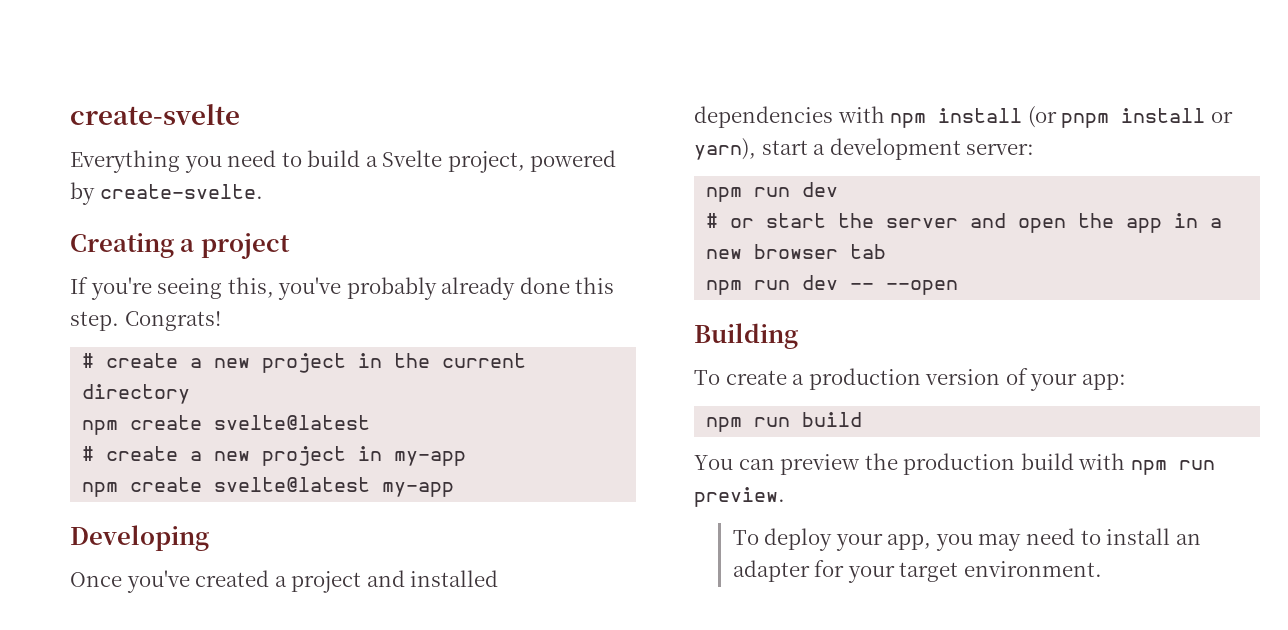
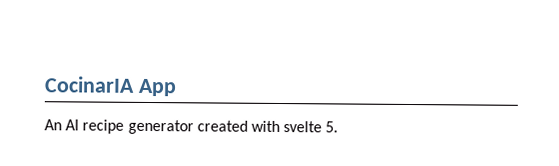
- create-svelte
- Everything you need to build a Svelte project, powered by create-svelte.
- Creating a project
- If you're seeing this, you've probably already done this step. Congrats!
- # create a new project in the current directory
- npm create svelte@latest
- # create a new project in my-app
- npm create svelte@latest my-app
- Developing
- Once you've created a project and installed dependencies with npm install (or pnpm install or yarn), start a development server:
- npm run dev
- # or start the server and open the app in a new browser tab
- npm run dev -- --open
- Building
- To create a production version of your app:
- npm run build
- You can preview the production build with npm run preview.
- To deploy your app, you may need to install an adapter for your target environment.
+ CocinarIA App
+ An AI recipe generator created with svelte 5.

